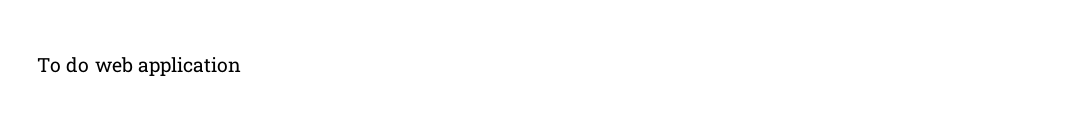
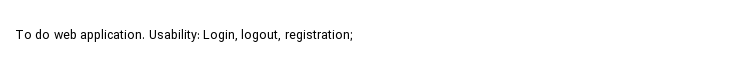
- To do web application
+ To do web application. Usability: Login, logout, registration;

